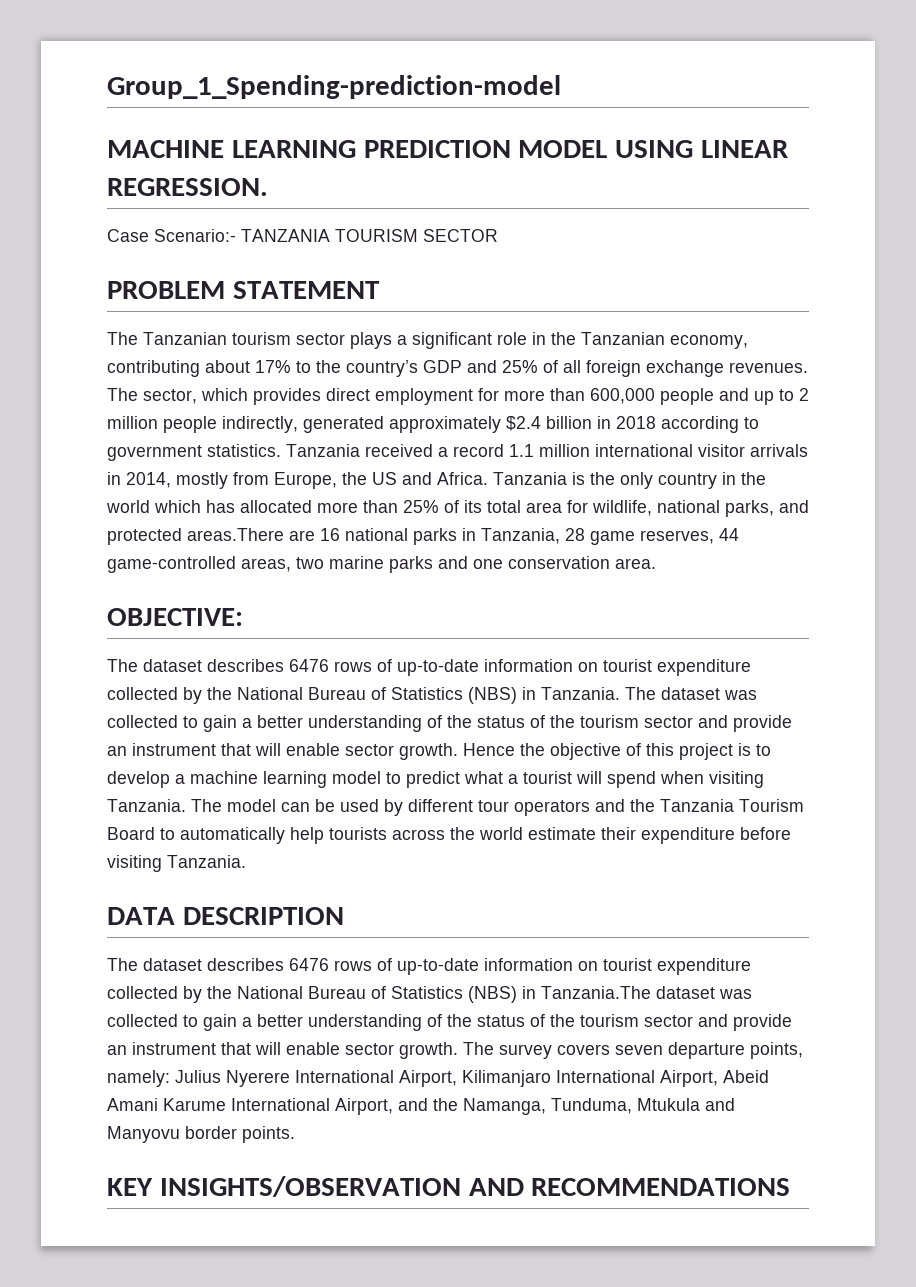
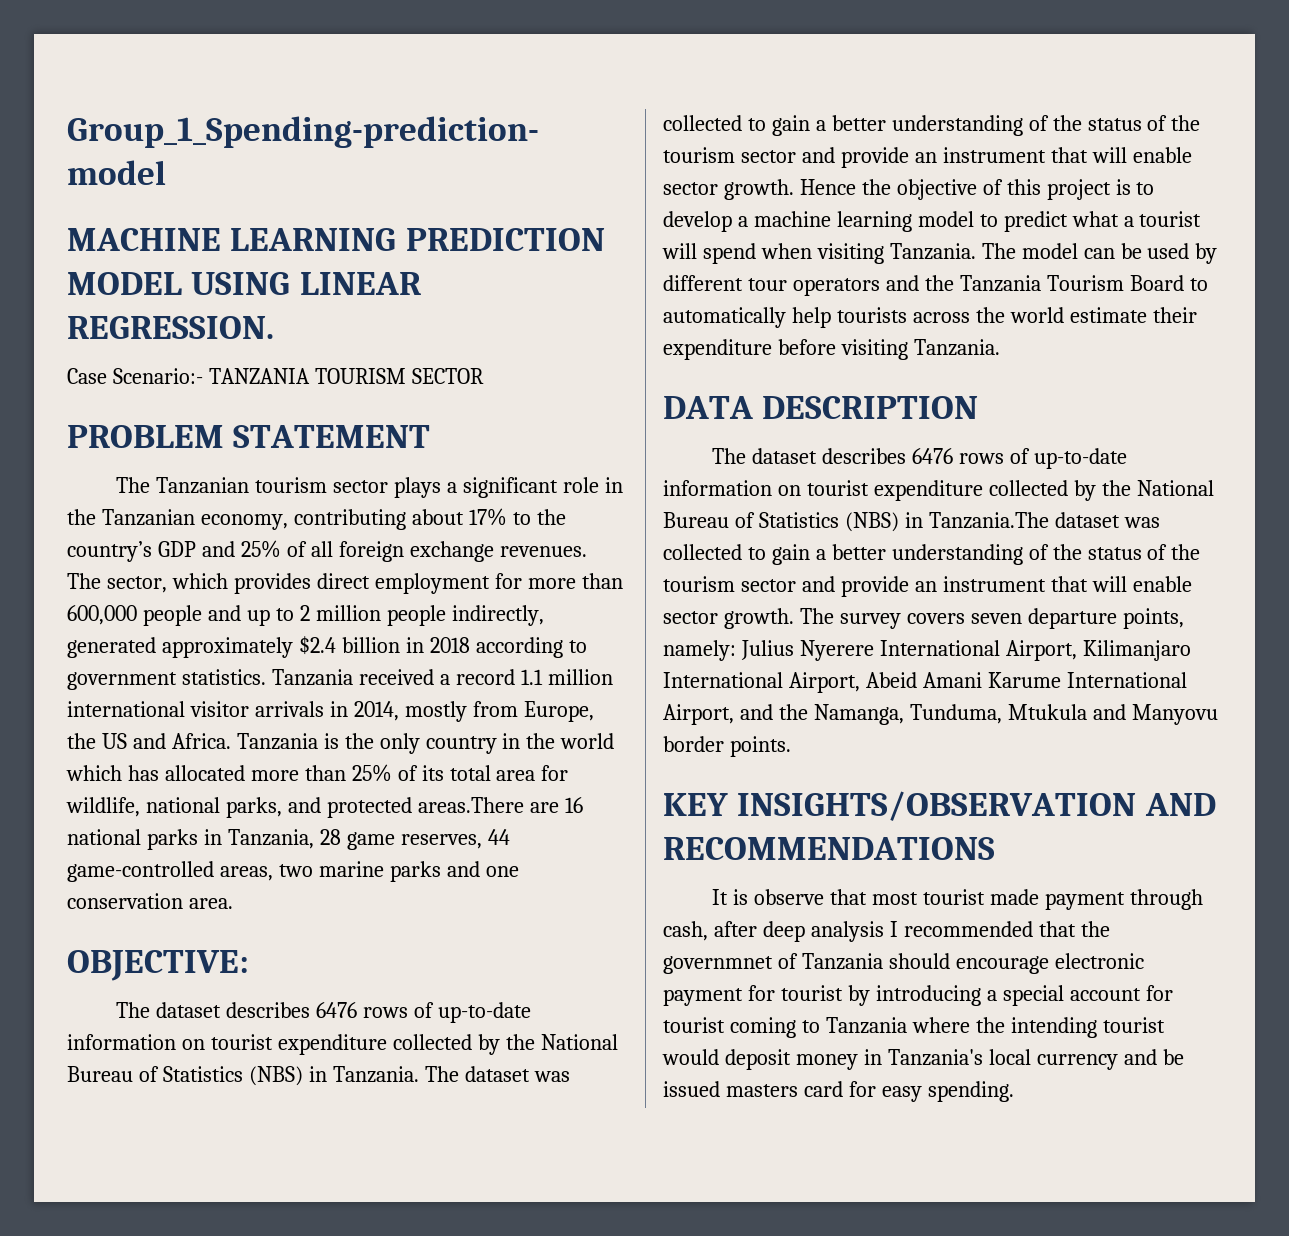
+ It is observe that most tourist made payment through cash, after deep analysis I recommended that the governmnet of Tanzania should encourage electronic payment for tourist by introducing a special account for tourist coming to Tanzania where the intending tourist would deposit money in Tanzania's local currency and be issued masters card for easy spending.

